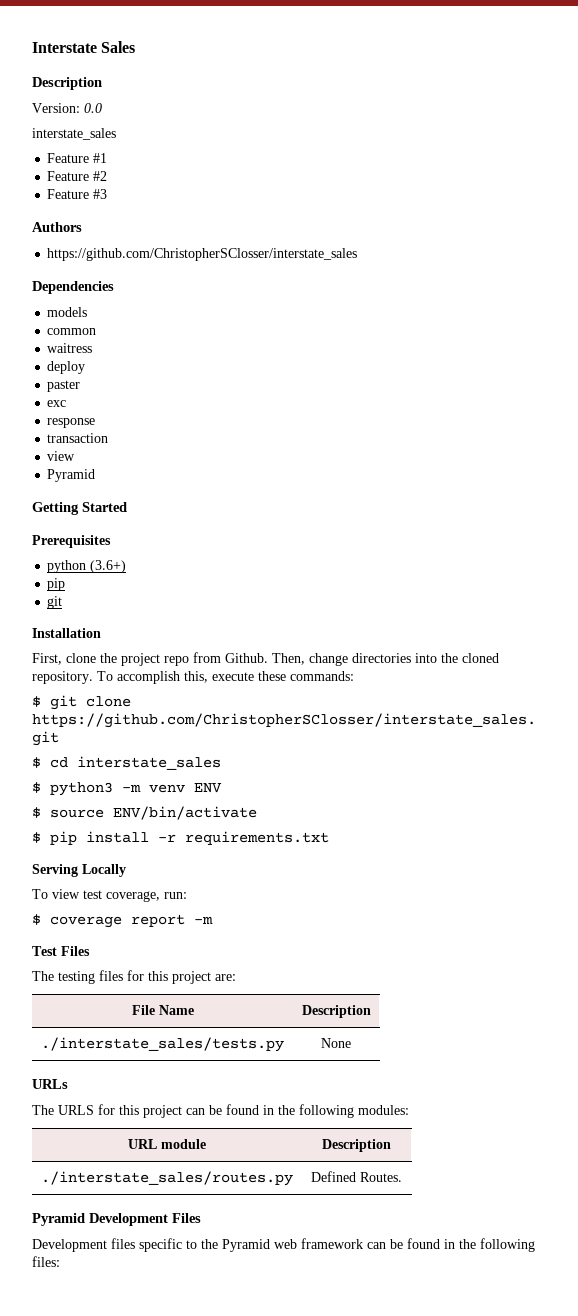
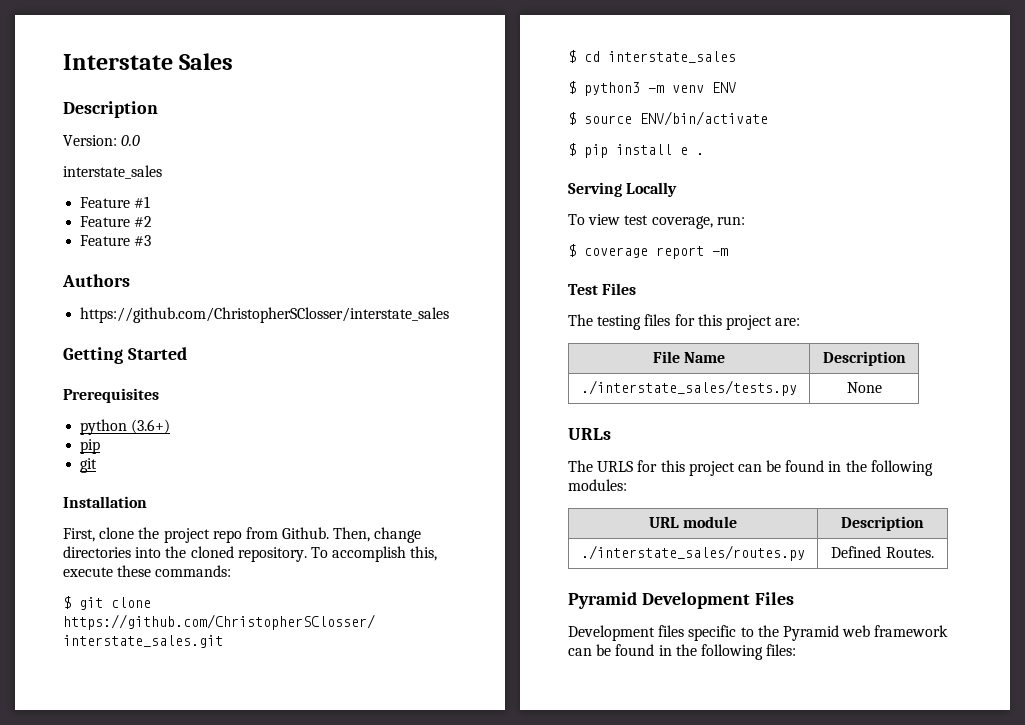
- Dependencies
- models
- common
- waitress
- deploy
- paster
- exc
- response
- transaction
- view
- Pyramid
- $ pip install -r requirements.txt
+ $ pip install e .

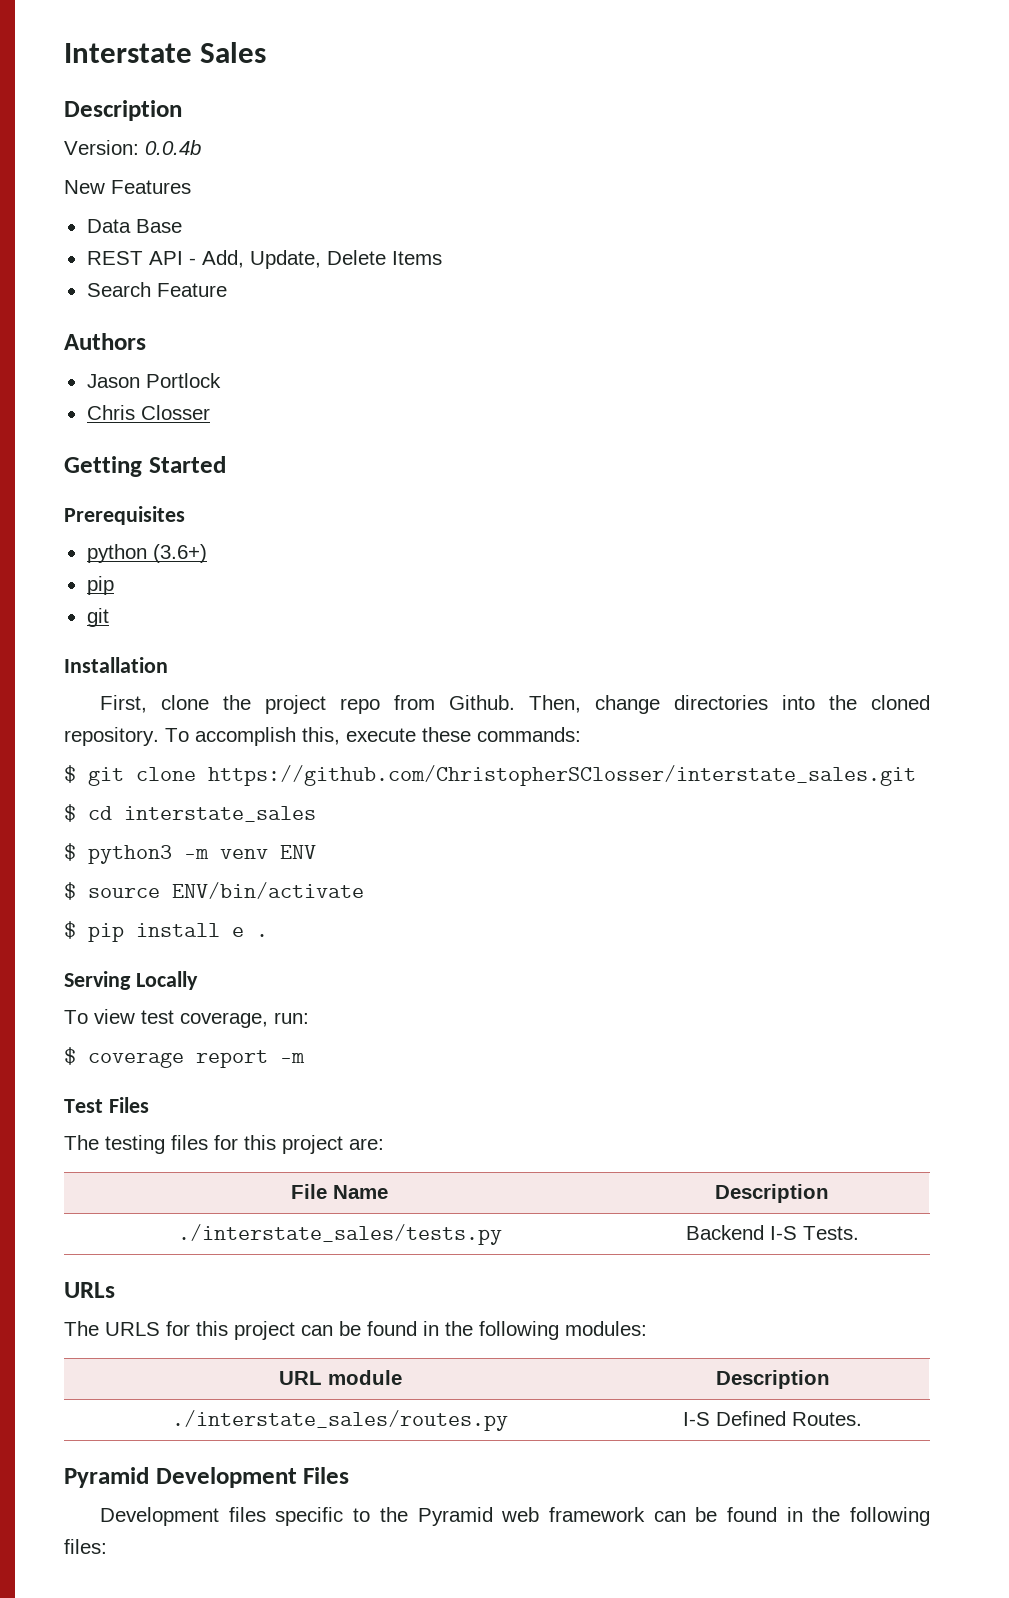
- Version: 0.0
- interstate_sales
- Feature #1
- Feature #2
- Feature #3
+ Version: 0.0.4b
+ New Features
+ Data Base
+ REST API - Add, Update, Delete Items
+ Search Feature
  Authors
- https://github.com/ChristopherSClosser/interstate_sales
+ Jason Portlock
+ Chris Closser
- ./interstate_sales/tests.py | None
+ ./interstate_sales/tests.py | Backend I-S Tests.
- ./interstate_sales/routes.py | Defined Routes.
+ ./interstate_sales/routes.py | I-S Defined Routes.

